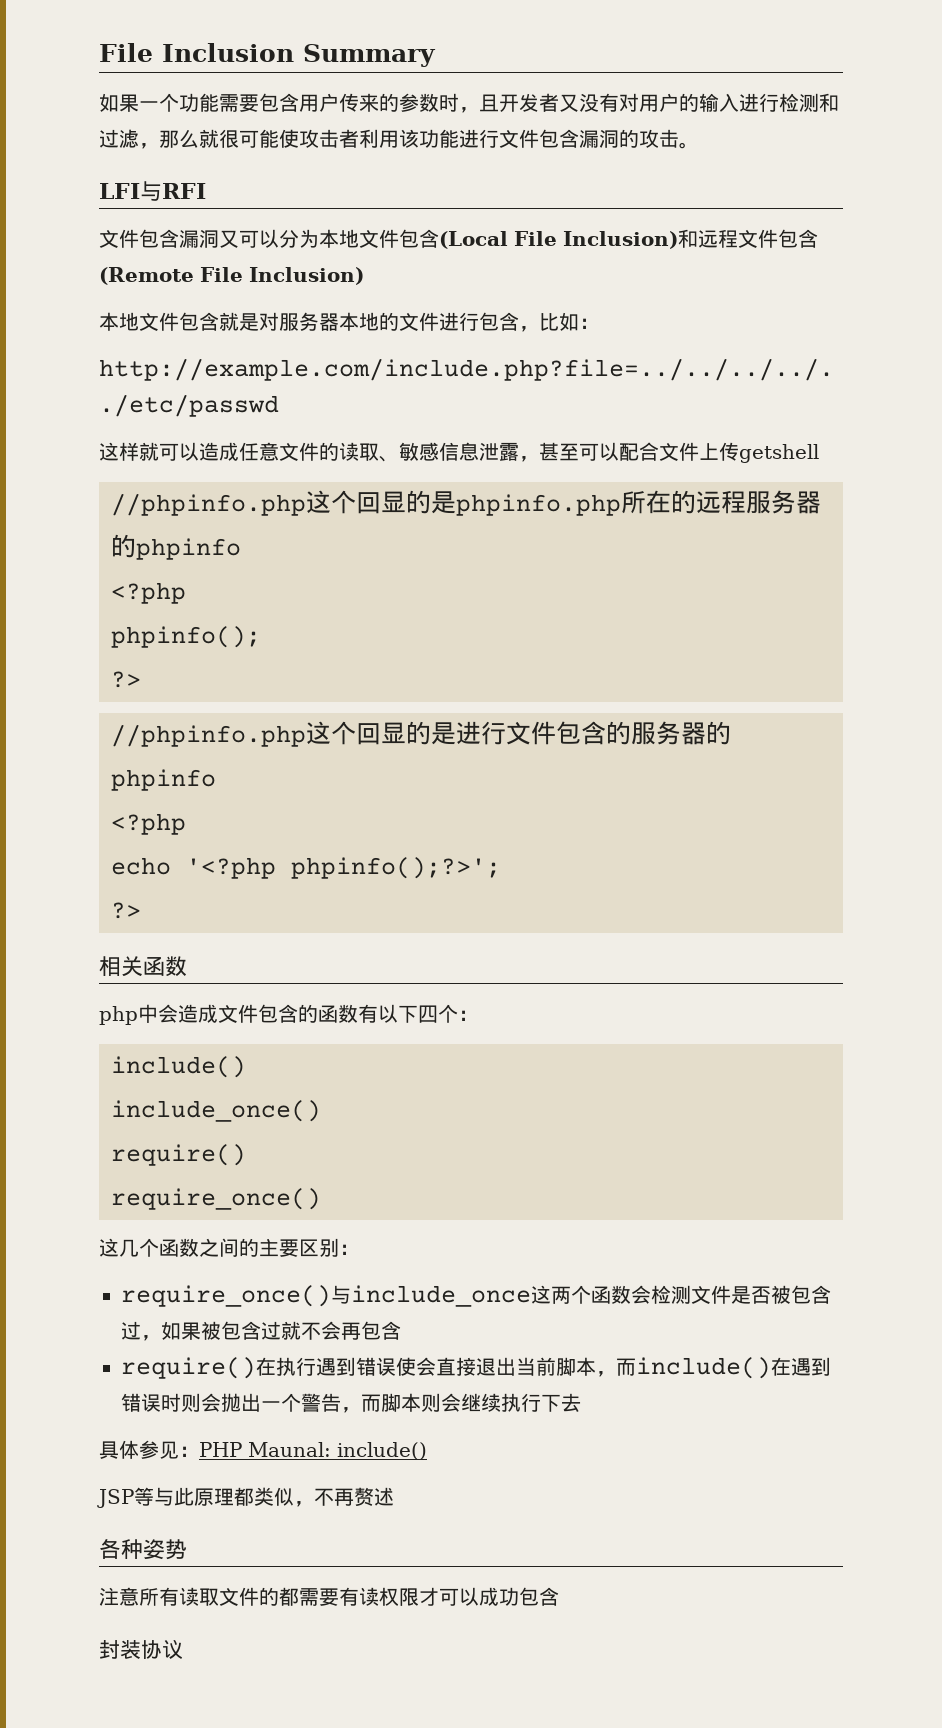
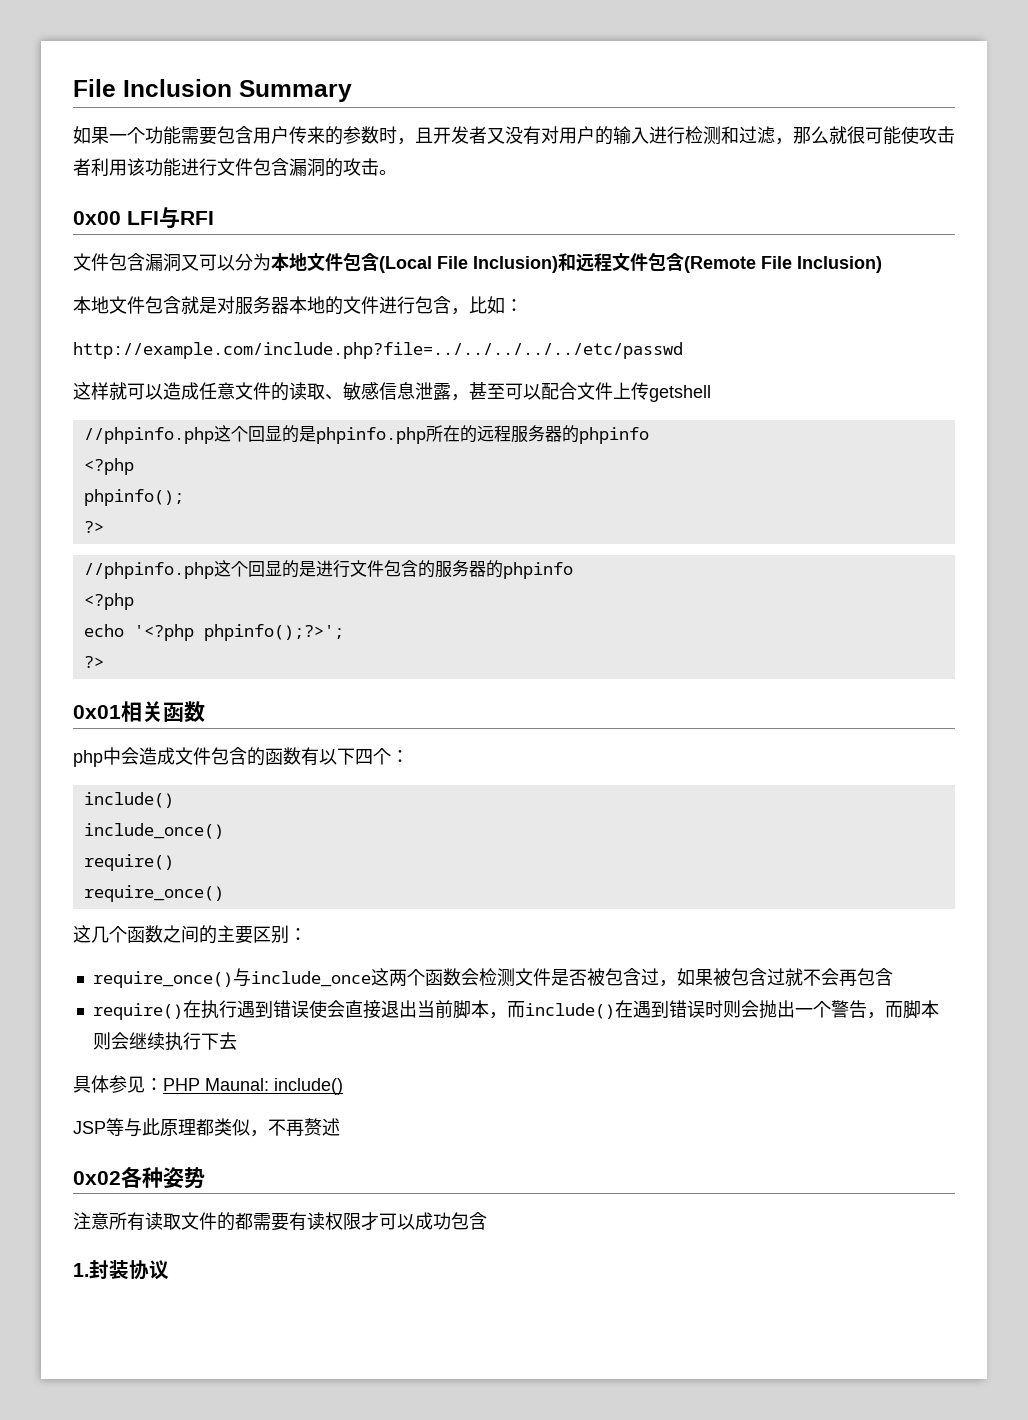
- LFI与RFI
+ 0x00 LFI与RFI
- 相关函数
+ 0x01相关函数
- 各种姿势
+ 0x02各种姿势
- 封装协议
+ 1.封装协议

